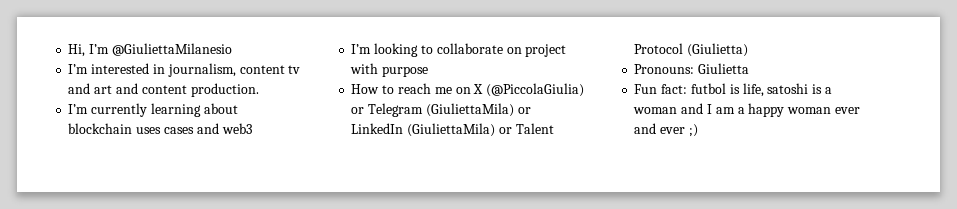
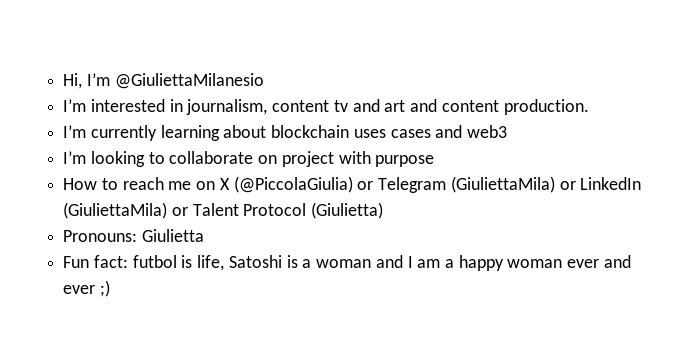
- Fun fact: futbol is life, satoshi is a woman and I am a happy woman ever and ever ;)
+ Fun fact: futbol is life, Satoshi is a woman and I am a happy woman ever and ever ;)

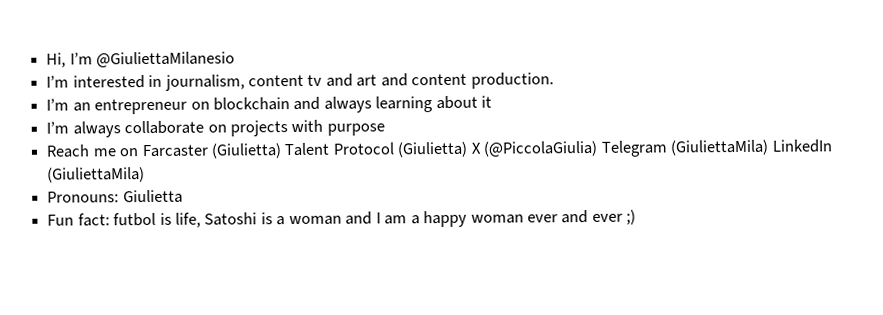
- I’m currently learning about blockchain uses cases and web3
- I’m looking to collaborate on project with purpose
+ I’m an entrepreneur on blockchain and always learning about it
+ I’m always collaborate on projects with purpose
- How to reach me on X (@PiccolaGiulia) or Telegram (GiuliettaMila) or LinkedIn (GiuliettaMila) or Talent Protocol (Giulietta)
+ Reach me on Farcaster (Giulietta) Talent Protocol (Giulietta) X (@PiccolaGiulia) Telegram (GiuliettaMila) LinkedIn (GiuliettaMila)

